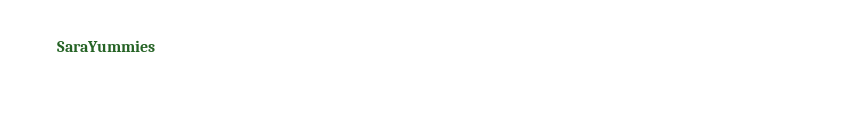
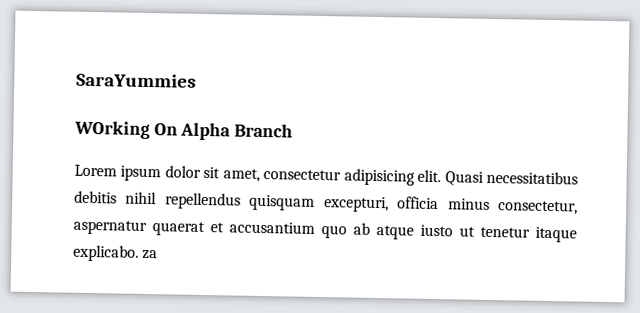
+ WOrking On Alpha Branch
+ Lorem ipsum dolor sit amet, consectetur adipisicing elit. Quasi necessitatibus debitis nihil repellendus quisquam excepturi, officia minus consectetur, aspernatur quaerat et accusantium quo ab atque iusto ut tenetur itaque explicabo. za

